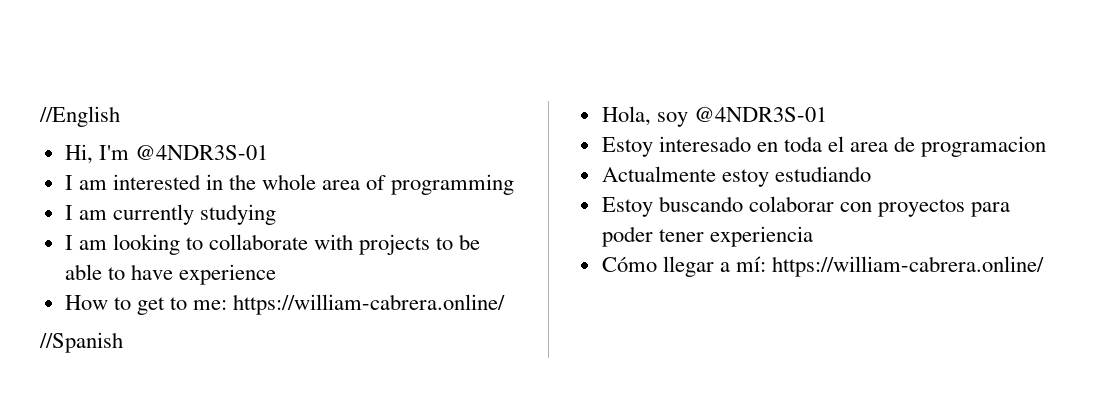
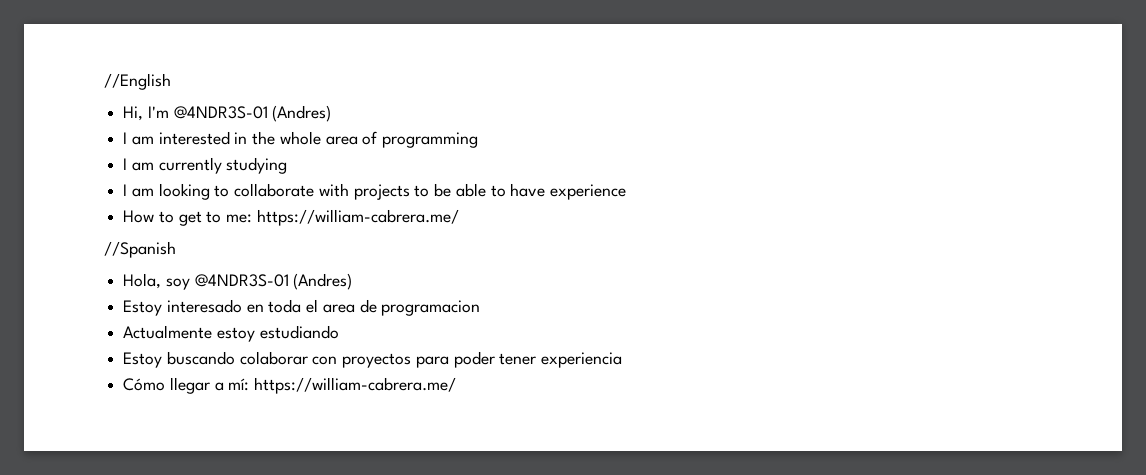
- Hi, I'm @4NDR3S-01
+ Hi, I'm @4NDR3S-01 (Andres)
- How to get to me: https://william-cabrera.online/
+ How to get to me: https://william-cabrera.me/
- Hola, soy @4NDR3S-01
+ Hola, soy @4NDR3S-01 (Andres)
- Cómo llegar a mí: https://william-cabrera.online/
+ Cómo llegar a mí: https://william-cabrera.me/

